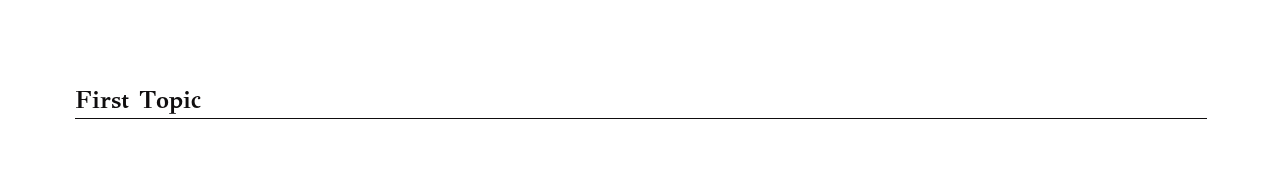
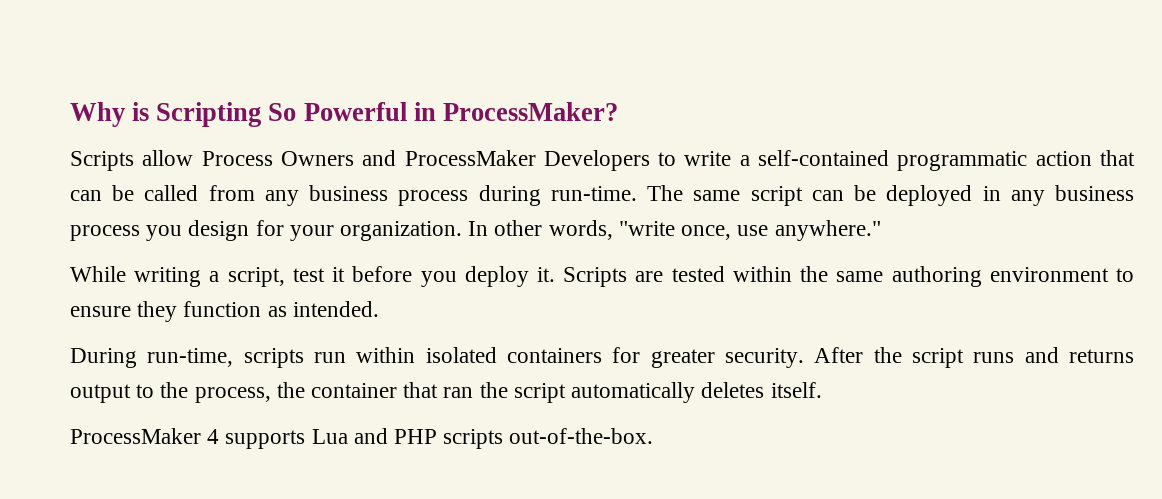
- First Topic
+ Why is Scripting So Powerful in ProcessMaker?
+ Scripts allow Process Owners and ProcessMaker Developers to write a self-contained programmatic action that can be called from any business process during run-time. The same script can be deployed in any business process you design for your organization. In other words, "write once, use anywhere."
+ While writing a script, test it before you deploy it. Scripts are tested within the same authoring environment to ensure they function as intended.
+ During run-time, scripts run within isolated containers for greater security. After the script runs and returns output to the process, the container that ran the script automatically deletes itself.
+ ProcessMaker 4 supports Lua and PHP scripts out-of-the-box.

